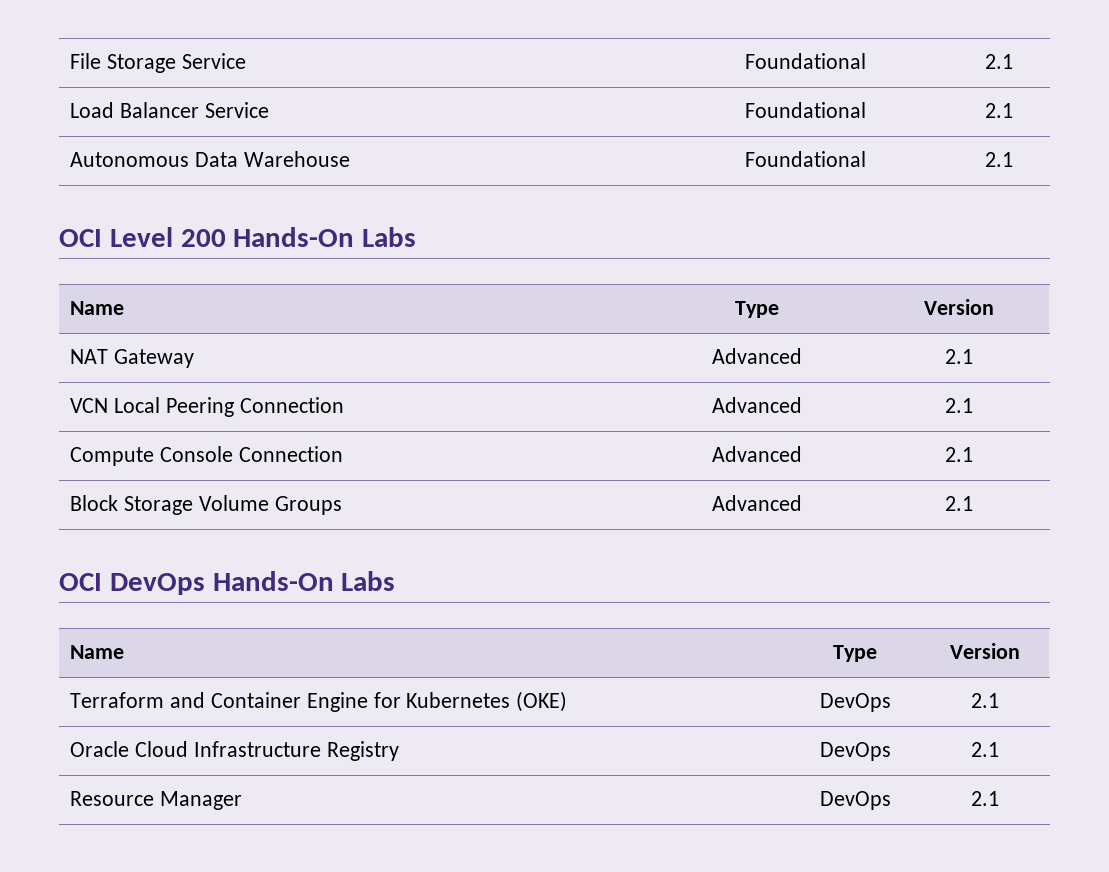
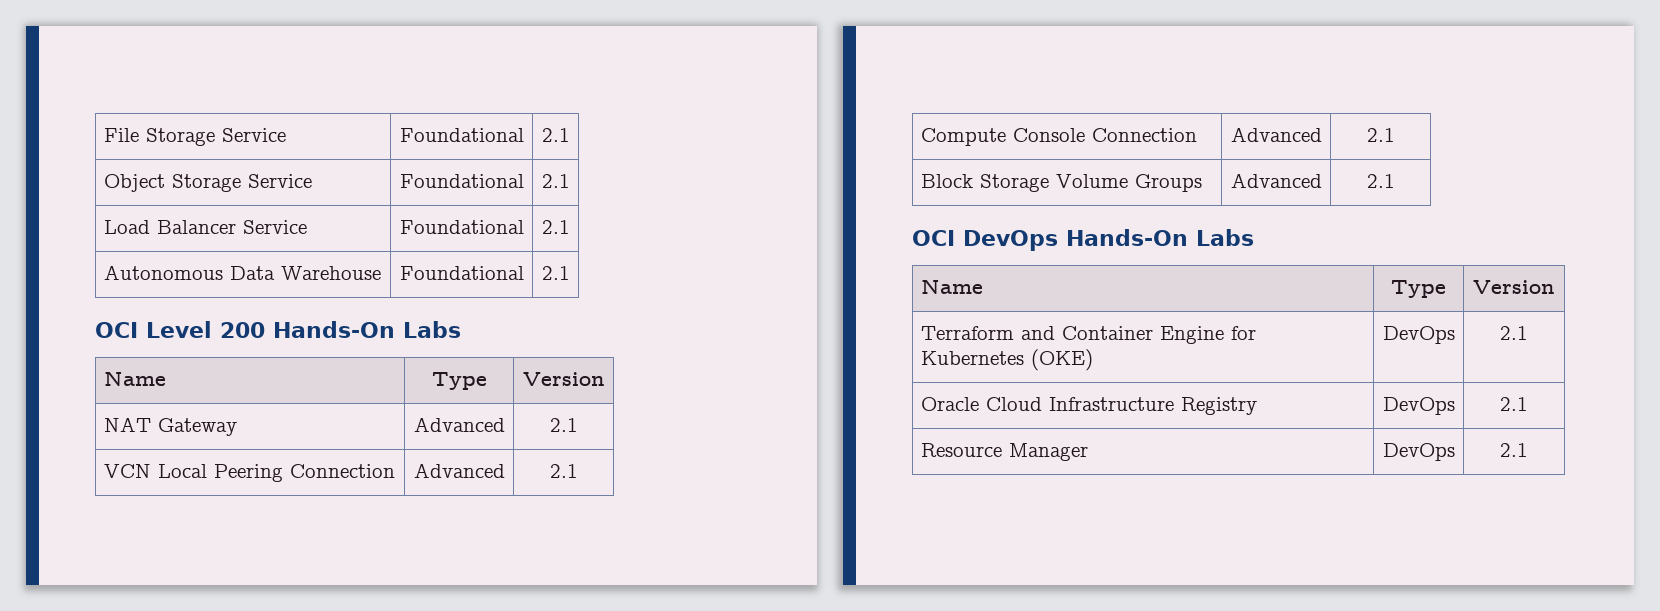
+ Object Storage Service | Foundational | 2.1

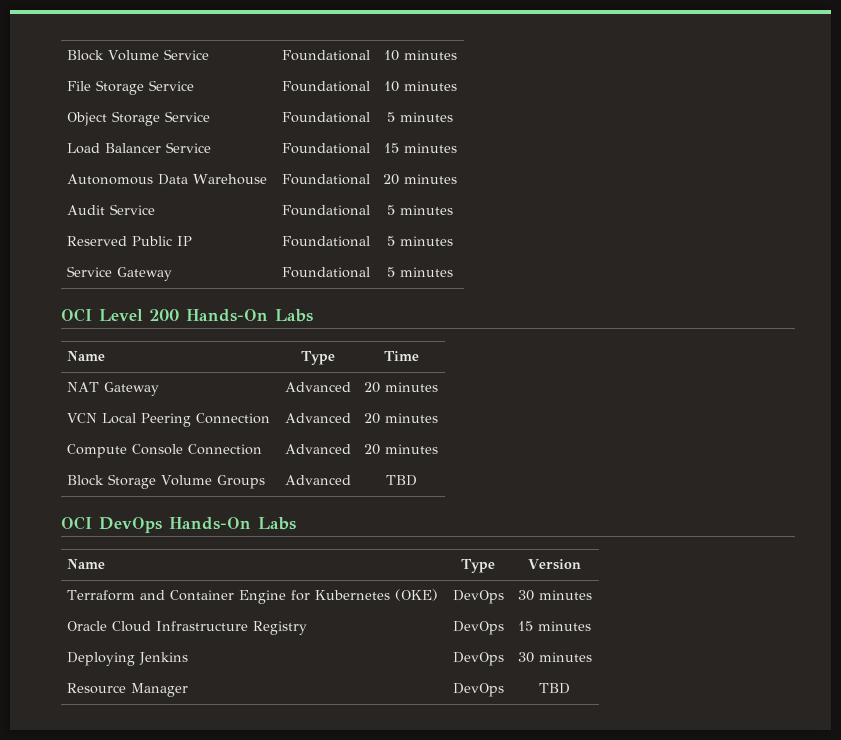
+ Block Volume Service | Foundational | 10 minutes
- File Storage Service | Foundational | 2.1
+ File Storage Service | Foundational | 10 minutes
- Object Storage Service | Foundational | 2.1
+ Object Storage Service | Foundational | 5 minutes
- Load Balancer Service | Foundational | 2.1
+ Load Balancer Service | Foundational | 15 minutes
- Autonomous Data Warehouse | Foundational | 2.1
+ Autonomous Data Warehouse | Foundational | 20 minutes
+ Audit Service | Foundational | 5 minutes
+ Reserved Public IP | Foundational | 5 minutes
+ Service Gateway | Foundational | 5 minutes
  OCI Level 200 Hands-On Labs
- Name | Type | Version
+ Name | Type | Time
- NAT Gateway | Advanced | 2.1
+ NAT Gateway | Advanced | 20 minutes
- VCN Local Peering Connection | Advanced | 2.1
+ VCN Local Peering Connection | Advanced | 20 minutes
- Compute Console Connection | Advanced | 2.1
+ Compute Console Connection | Advanced | 20 minutes
- Block Storage Volume Groups | Advanced | 2.1
+ Block Storage Volume Groups | Advanced | TBD
- Terraform and Container Engine for Kubernetes (OKE) | DevOps | 2.1
+ Terraform and Container Engine for Kubernetes (OKE) | DevOps | 30 minutes
- Oracle Cloud Infrastructure Registry | DevOps | 2.1
+ Oracle Cloud Infrastructure Registry | DevOps | 15 minutes
+ Deploying Jenkins | DevOps | 30 minutes
- Resource Manager | DevOps | 2.1
+ Resource Manager | DevOps | TBD

